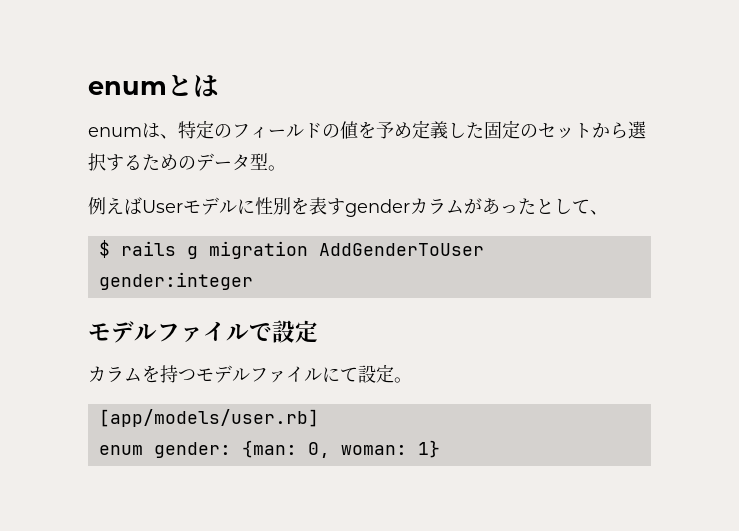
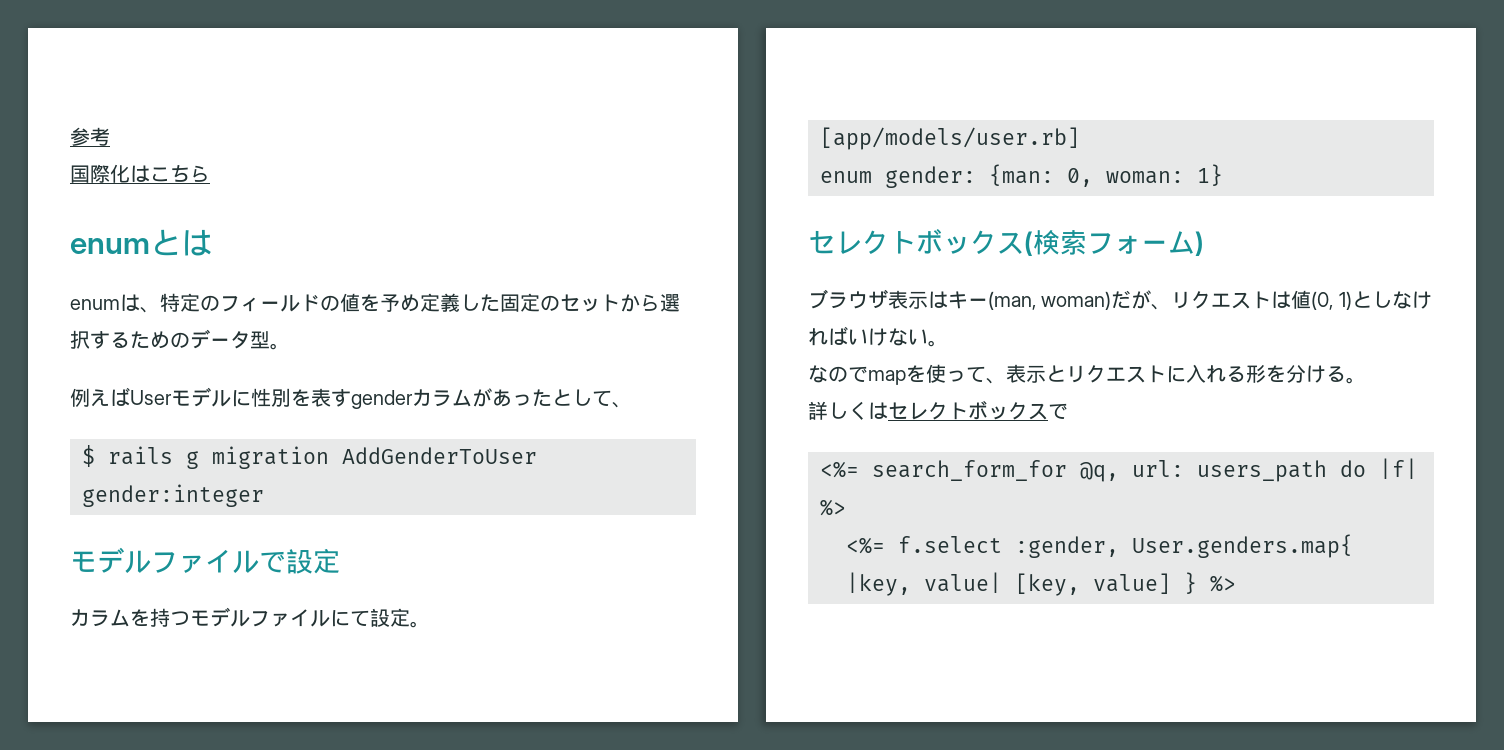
+ 参考
+ 国際化はこちら
+ セレクトボックス(検索フォーム)
+ ブラウザ表示はキー(man, woman)だが、リクエストは値(0, 1)としなければいけない。
+ なのでmapを使って、表示とリクエストに入れる形を分ける。
+ 詳しくはセレクトボックスで
+ <%= search_form_for @q, url: users_path do |f| %>
+ <%= f.select :gender, User.genders.map{ |key, value| [key, value] } %>

